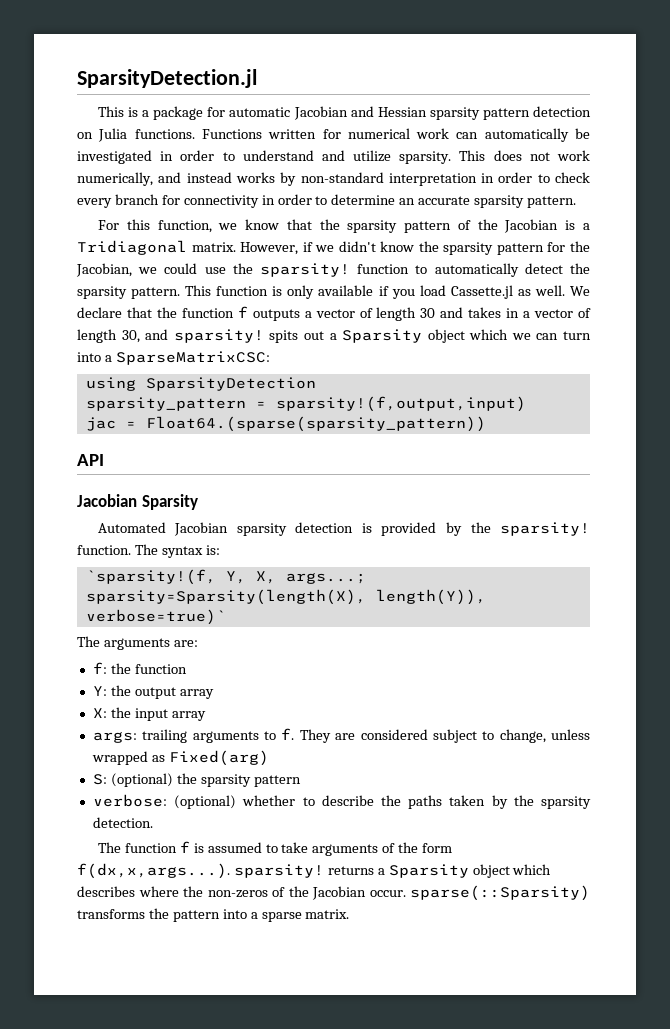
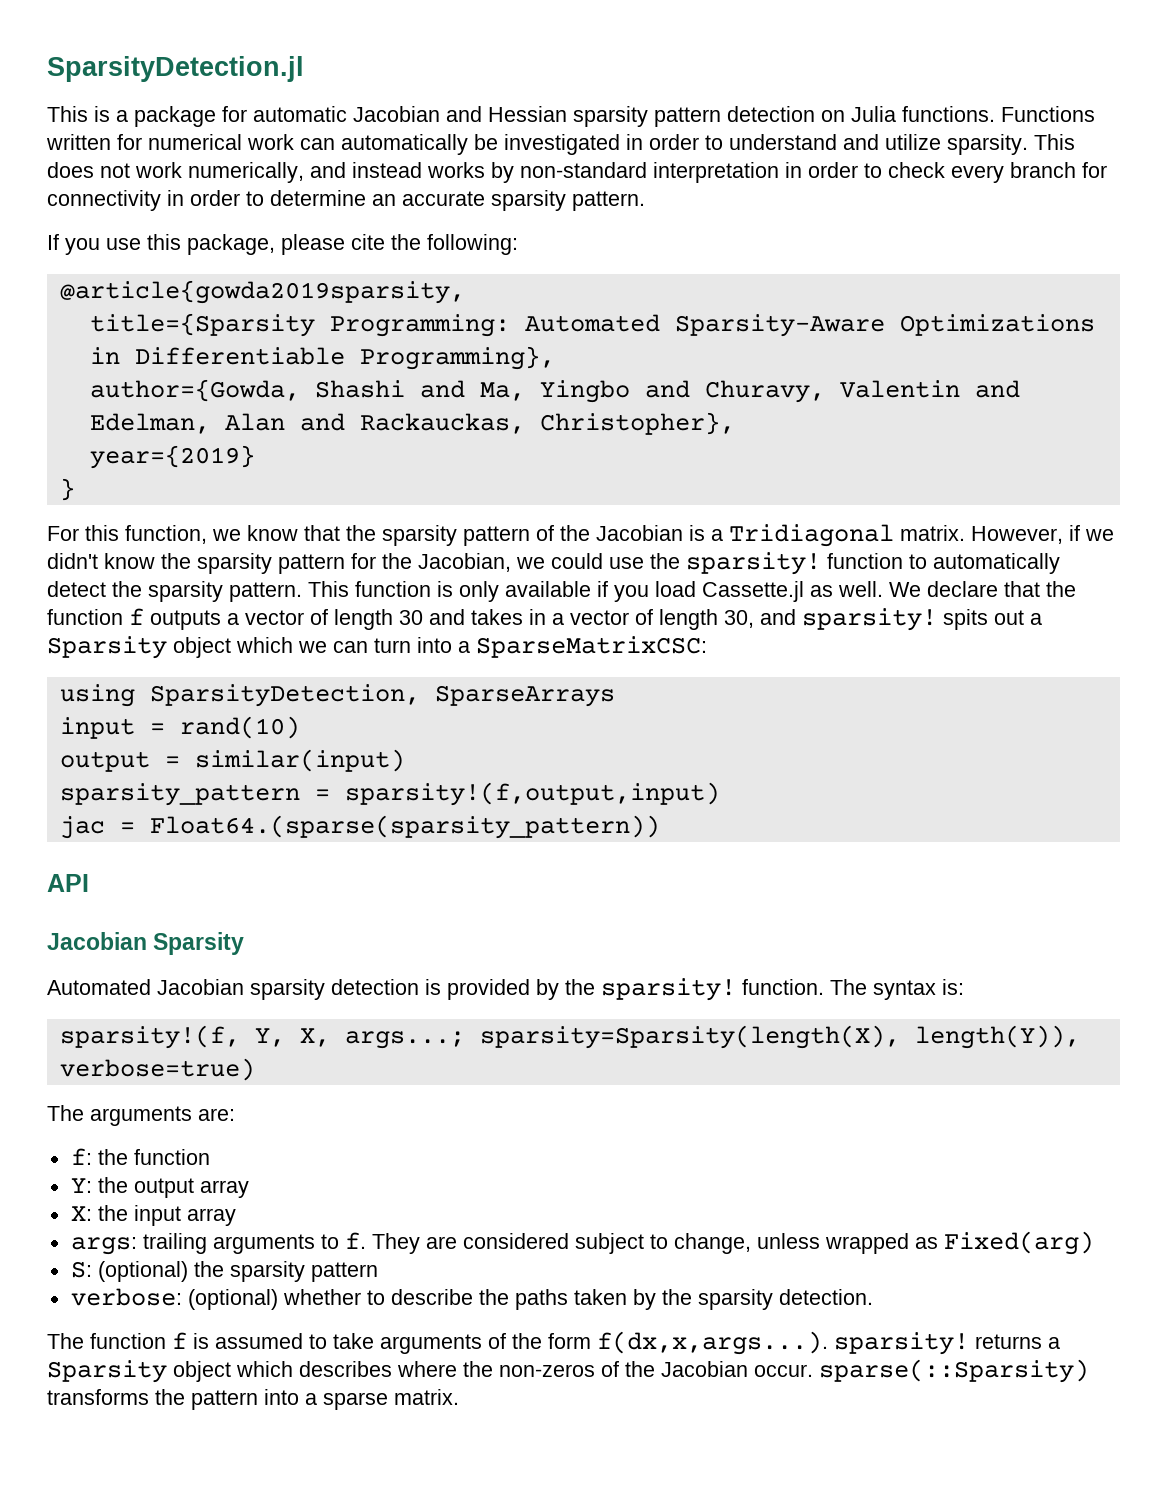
+ If you use this package, please cite the following:
+ @article{gowda2019sparsity,
+ title={Sparsity Programming: Automated Sparsity-Aware Optimizations in Differentiable Programming},
+ author={Gowda, Shashi and Ma, Yingbo and Churavy, Valentin and Edelman, Alan and Rackauckas, Christopher},
+ year={2019}
+ }
- using SparsityDetection
+ using SparsityDetection, SparseArrays
+ input = rand(10)
+ output = similar(input)
- `sparsity!(f, Y, X, args...; sparsity=Sparsity(length(X), length(Y)), verbose=true)`
+ sparsity!(f, Y, X, args...; sparsity=Sparsity(length(X), length(Y)), verbose=true)

